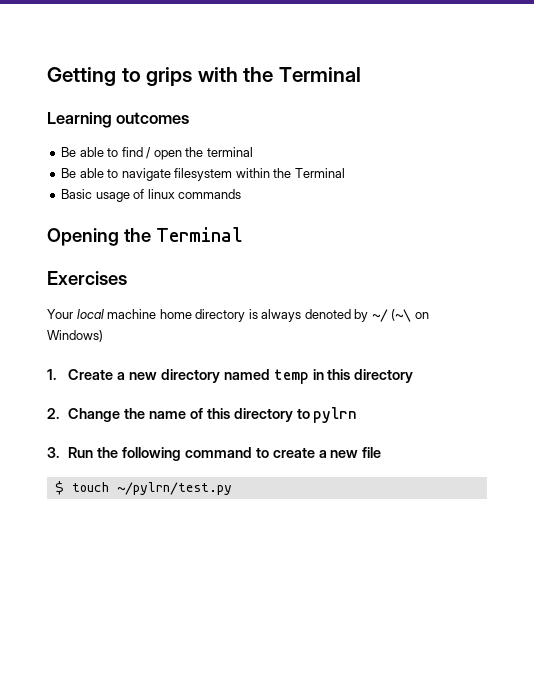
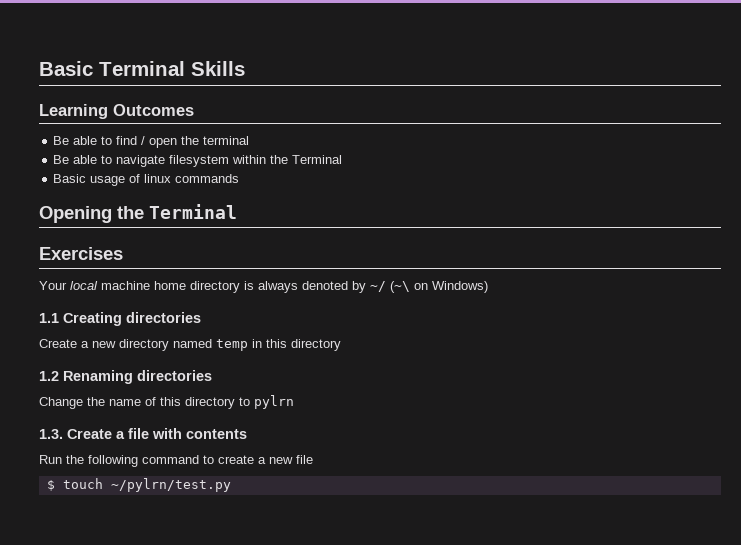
- Getting to grips with the Terminal
+ Basic Terminal Skills
- Learning outcomes
+ Learning Outcomes
- 1. Create a new directory named temp in this directory
+ 1.1 Creating directories
+ Create a new directory named temp in this directory
- 2. Change the name of this directory to pylrn
+ 1.2 Renaming directories
+ Change the name of this directory to pylrn
- 3. Run the following command to create a new file
+ 1.3. Create a file with contents
+ Run the following command to create a new file

